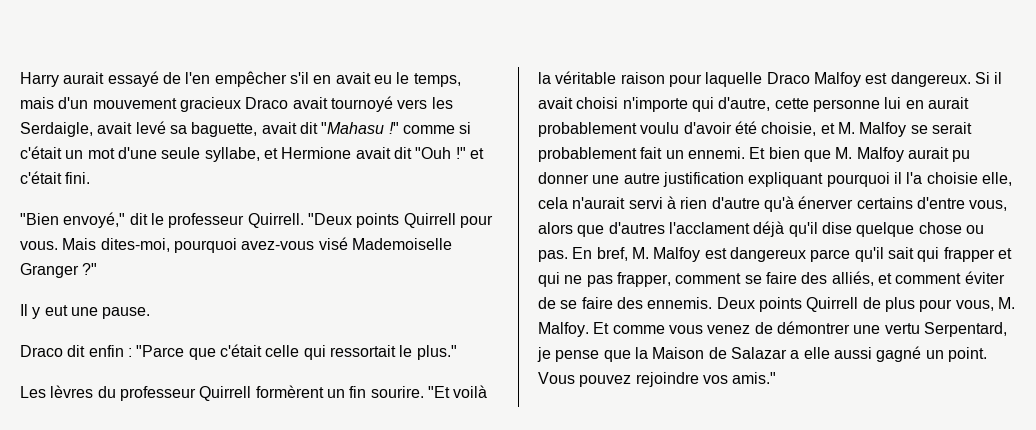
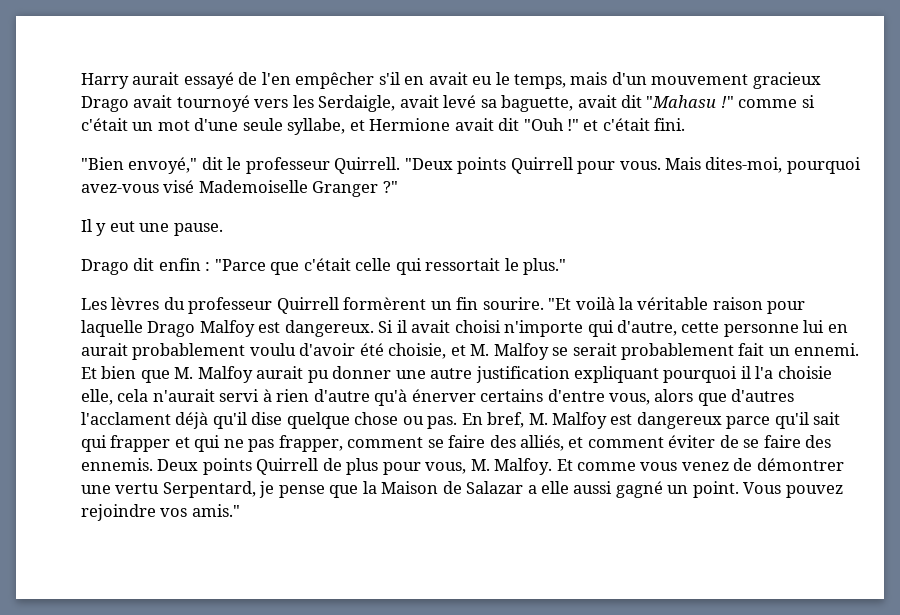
- Harry aurait essayé de l'en empêcher s'il en avait eu le temps, mais d'un mouvement gracieux Draco avait tournoyé vers les Serdaigle, avait levé sa baguette, avait dit "Mahasu !" comme si c'était un mot d'une seule syllabe, et Hermione avait dit "Ouh !" et c'était fini.
+ Harry aurait essayé de l'en empêcher s'il en avait eu le temps, mais d'un mouvement gracieux Drago avait tournoyé vers les Serdaigle, avait levé sa baguette, avait dit "Mahasu !" comme si c'était un mot d'une seule syllabe, et Hermione avait dit "Ouh !" et c'était fini.
- Draco dit enfin : "Parce que c'était celle qui ressortait le plus."
+ Drago dit enfin : "Parce que c'était celle qui ressortait le plus."
- "Et voilà la véritable raison pour laquelle Draco Malfoy est dangereux.
+ "Et voilà la véritable raison pour laquelle Drago Malfoy est dangereux.

